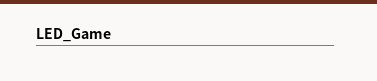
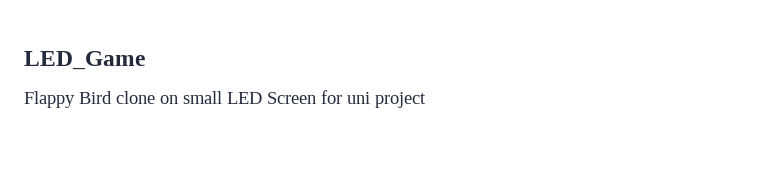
+ Flappy Bird clone on small LED Screen for uni project

